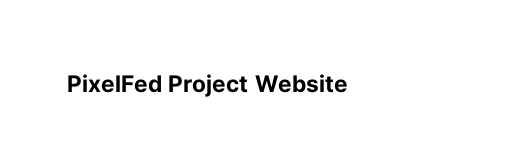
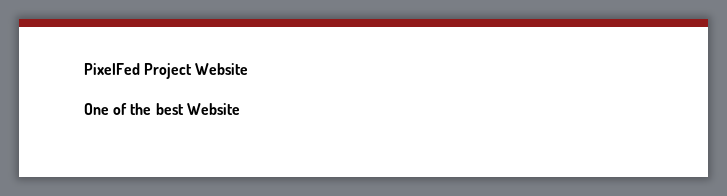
+ One of the best Website

